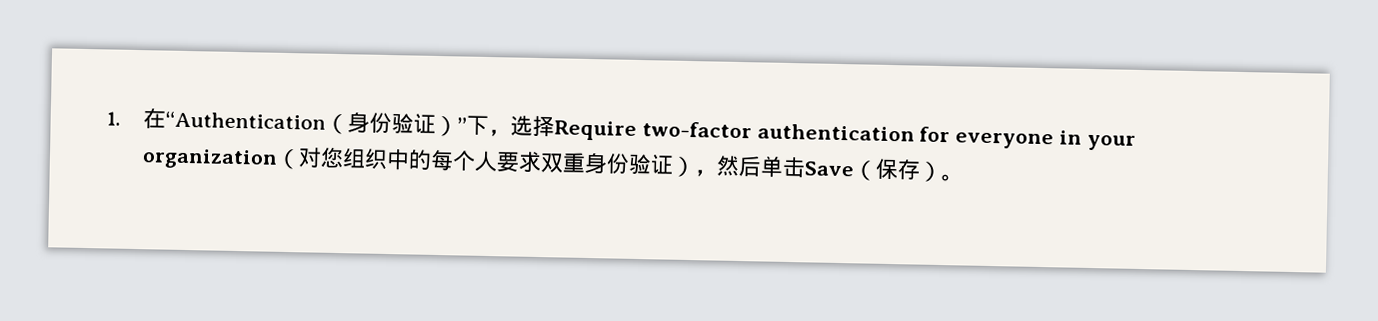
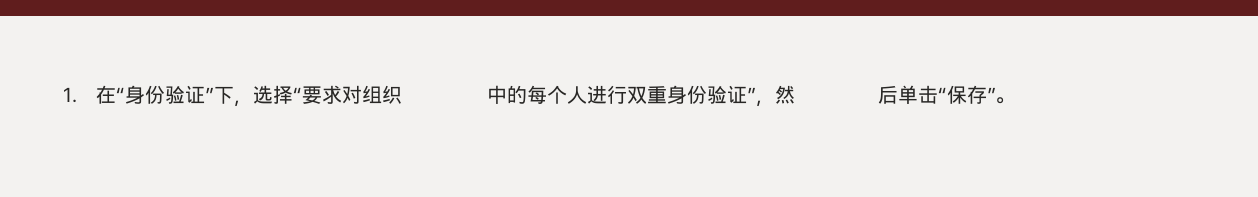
- 1.在“Authentication（身份验证）”下，选择Require two-factor authentication for everyone in your organization（对您组织中的每个人要求双重身份验证），然后单击Save（保存）。
+ 1.在“身份验证”下，选择“要求对组织中的每个人进行双重身份验证”，然后单击“保存”。

